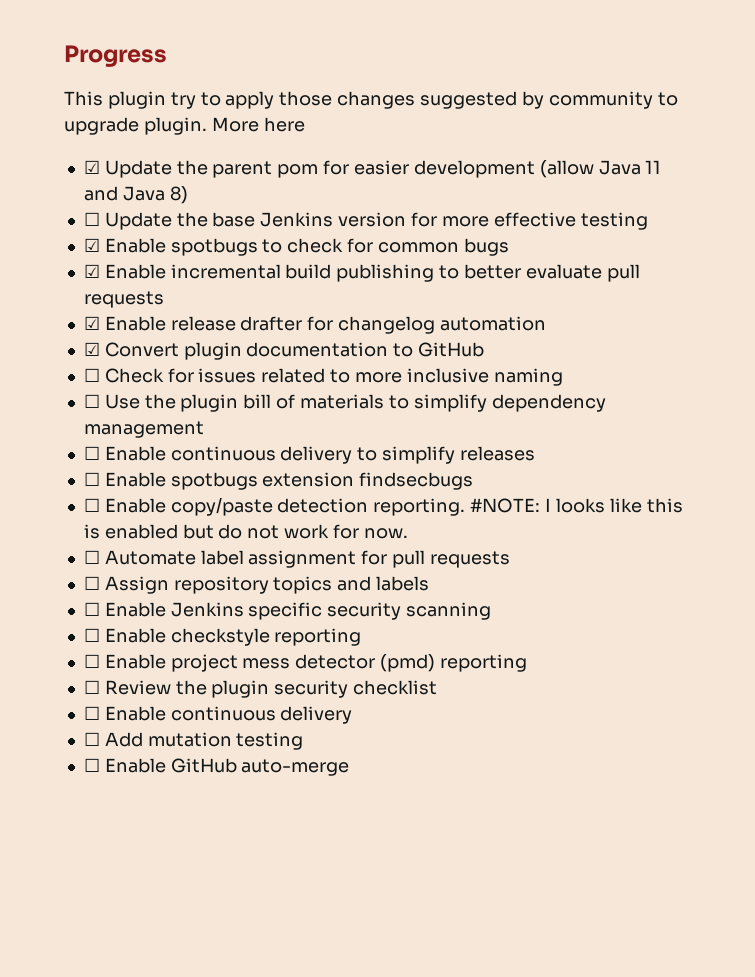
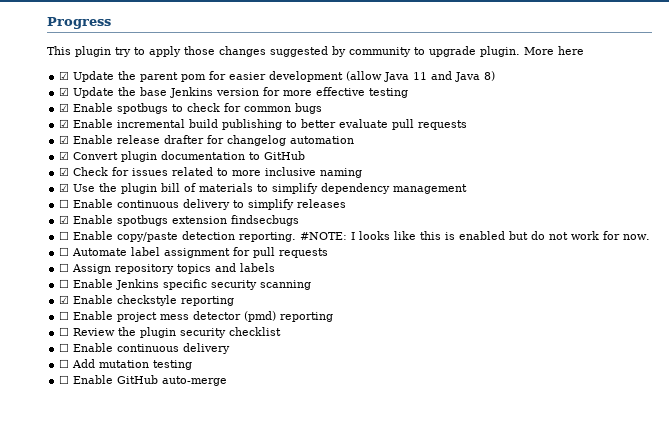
- ☐ Update the base Jenkins version for more effective testing
+ ☑ Update the base Jenkins version for more effective testing
- ☐ Check for issues related to more inclusive naming
+ ☑ Check for issues related to more inclusive naming
- ☐ Use the plugin bill of materials to simplify dependency management
+ ☑ Use the plugin bill of materials to simplify dependency management
- ☐ Enable spotbugs extension findsecbugs
+ ☑ Enable spotbugs extension findsecbugs
- ☐ Enable checkstyle reporting
+ ☑ Enable checkstyle reporting

